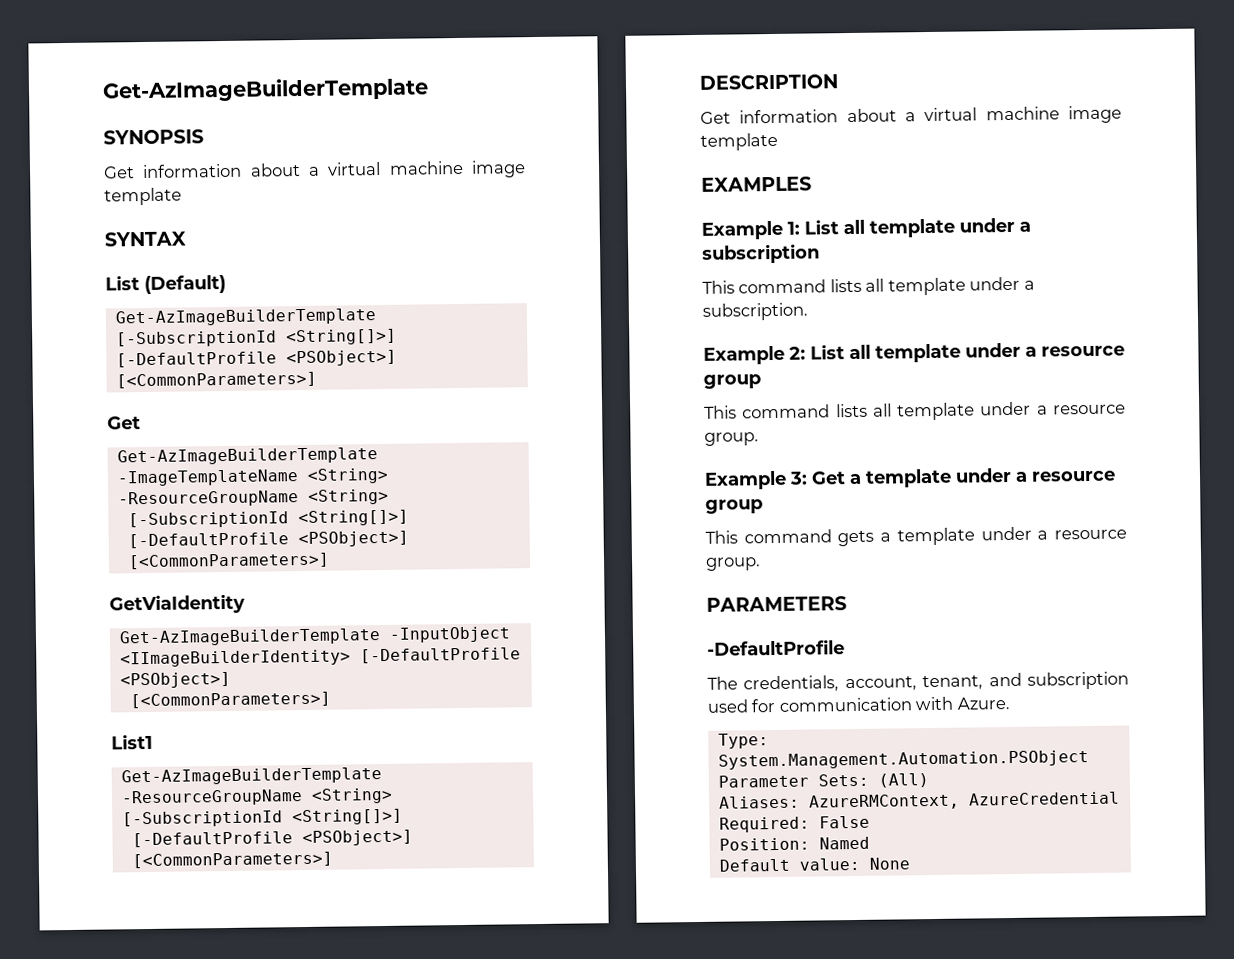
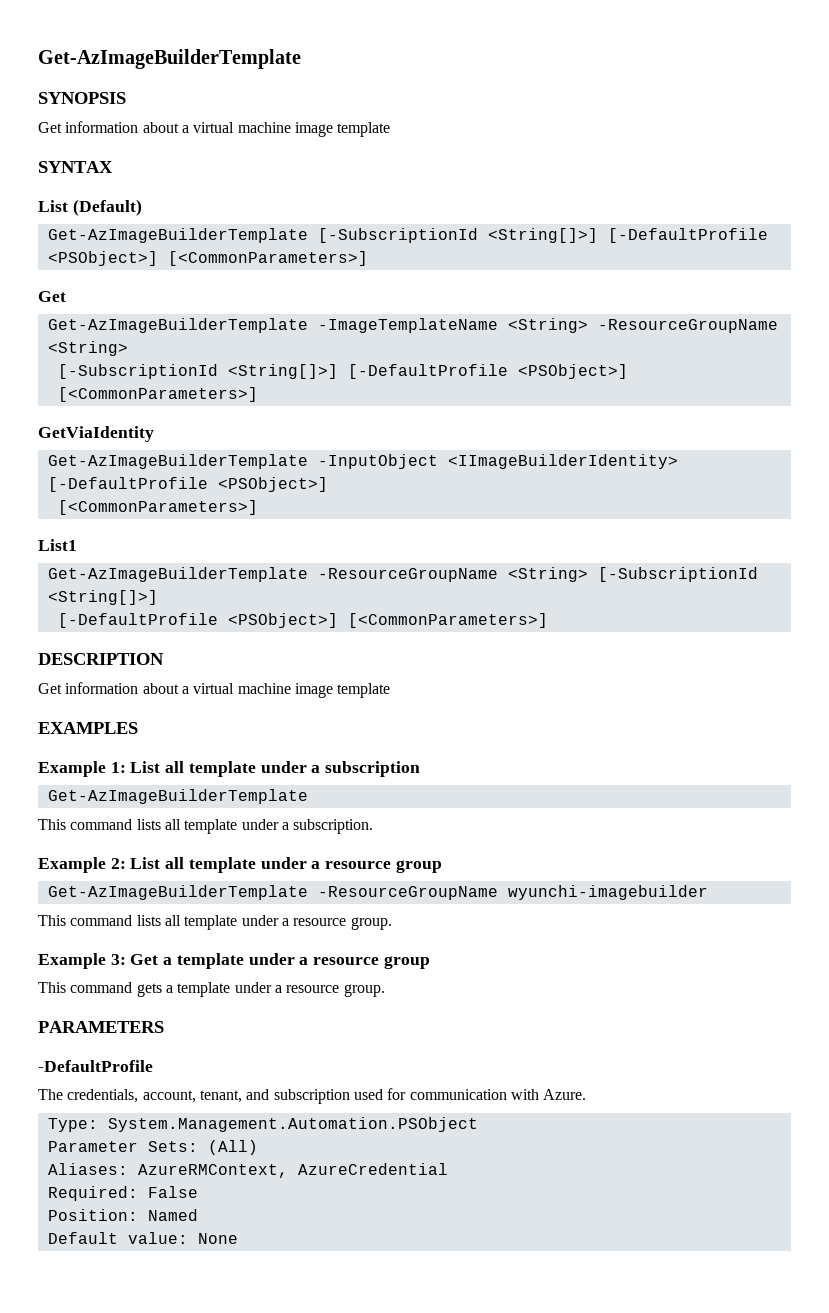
  Example 1: List all template under a subscription
+ Get-AzImageBuilderTemplate
+ Get-AzImageBuilderTemplate -ResourceGroupName wyunchi-imagebuilder

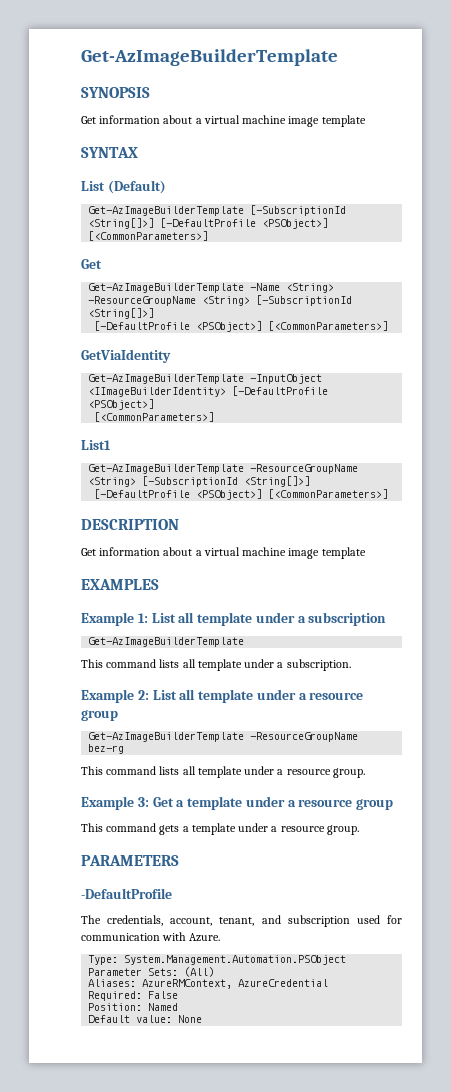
- Get-AzImageBuilderTemplate -ImageTemplateName <String> -ResourceGroupName <String>
- [-SubscriptionId <String[]>] [-DefaultProfile <PSObject>] [<CommonParameters>]
+ Get-AzImageBuilderTemplate -Name <String> -ResourceGroupName <String> [-SubscriptionId <String[]>]
+ [-DefaultProfile <PSObject>] [<CommonParameters>]
- Get-AzImageBuilderTemplate -ResourceGroupName wyunchi-imagebuilder
+ Get-AzImageBuilderTemplate -ResourceGroupName bez-rg

